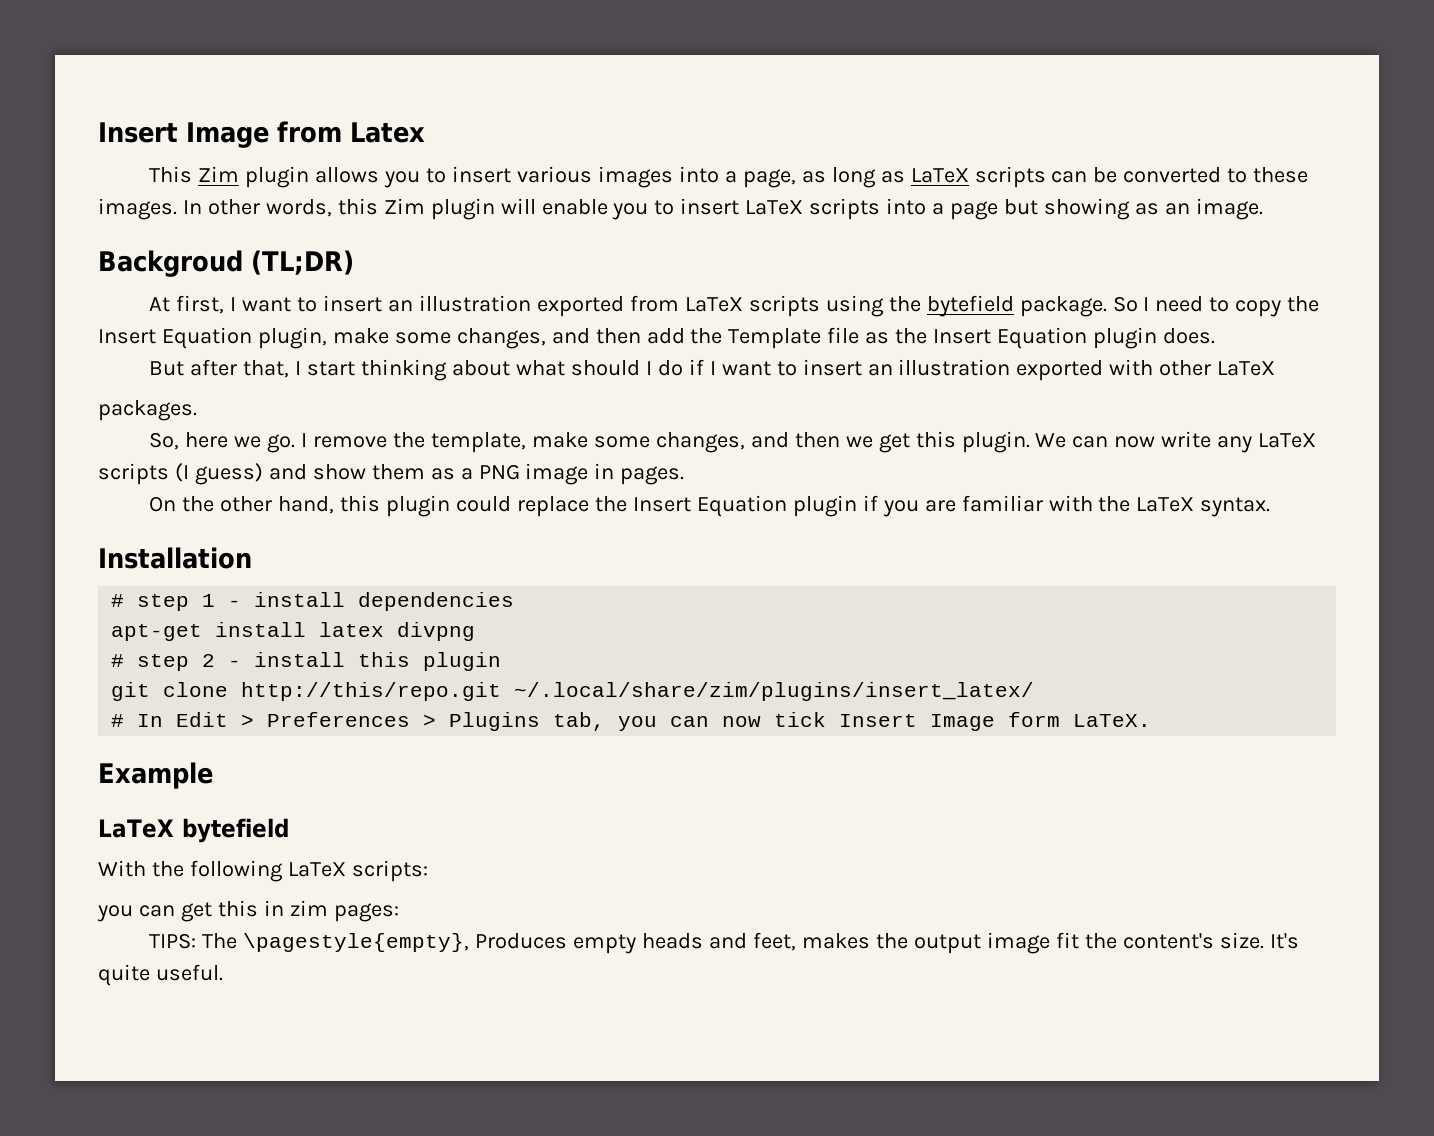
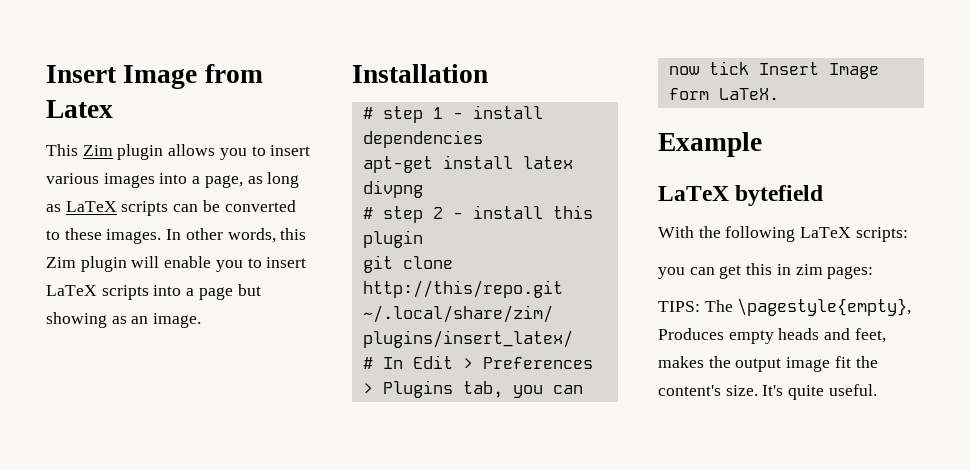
- Backgroud (TL;DR)
- At first, I want to insert an illustration exported from LaTeX scripts using the bytefield package. So I need to copy the Insert Equation plugin, make some changes, and then add the Template file as the Insert Equation plugin does.
- But after that, I start thinking about what should I do if I want to insert an illustration exported with other LaTeX
- packages.
- So, here we go. I remove the template, make some changes, and then we get this plugin. We can now write any LaTeX scripts (I guess) and show them as a PNG image in pages.
- On the other hand, this plugin could replace the Insert Equation plugin if you are familiar with the LaTeX syntax.

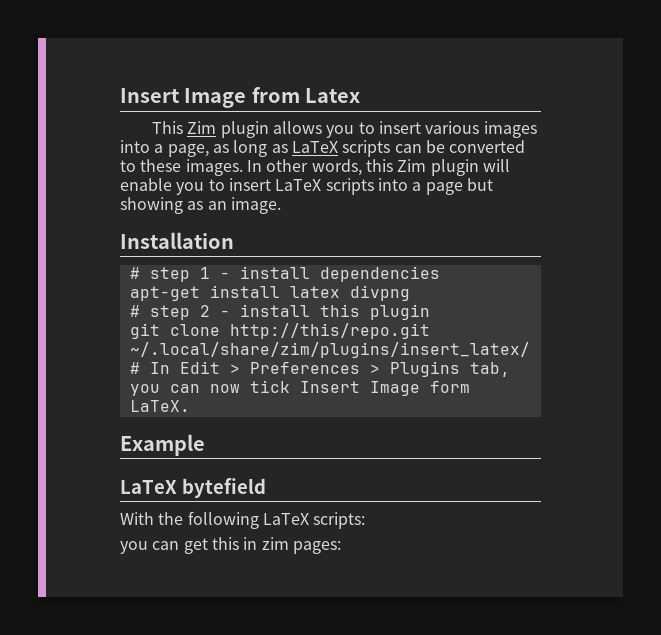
- TIPS: The \pagestyle{empty}, Produces empty heads and feet, makes the output image fit the content's size. It's quite useful.

